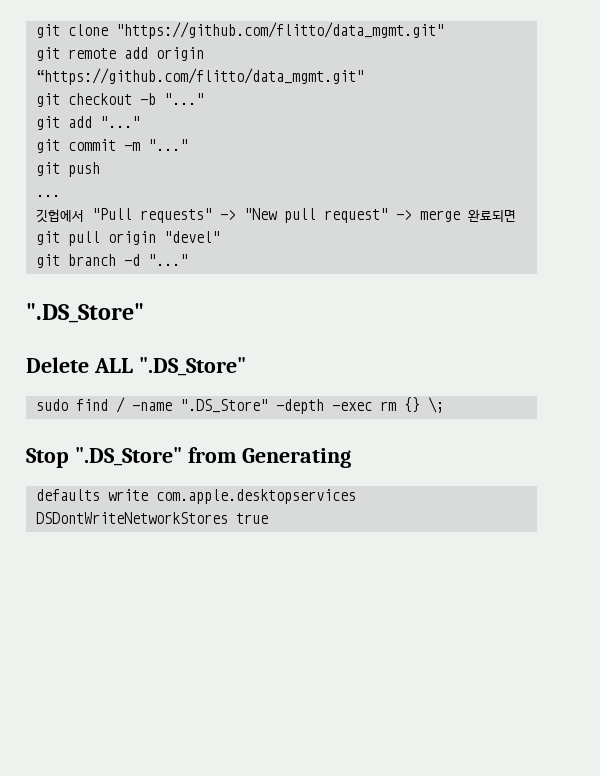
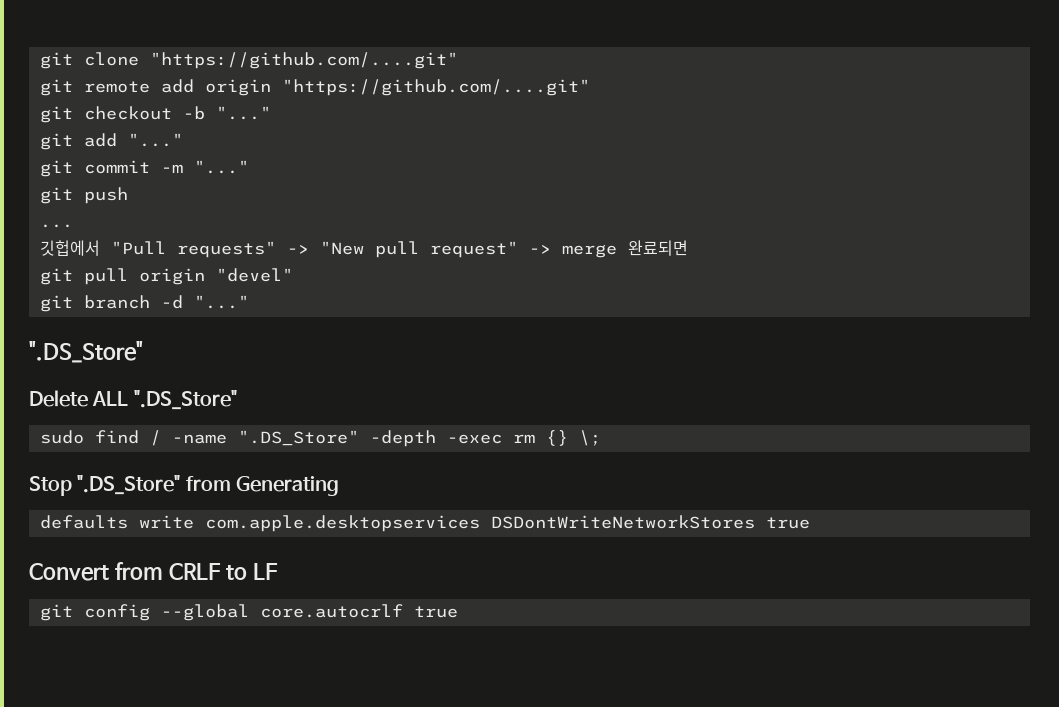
- git clone "https://github.com/flitto/data_mgmt.git"
+ git clone "https://github.com/....git"
- git remote add origin “https://github.com/flitto/data_mgmt.git"
+ git remote add origin "https://github.com/....git"
+ Convert from CRLF to LF
+ git config --global core.autocrlf true

